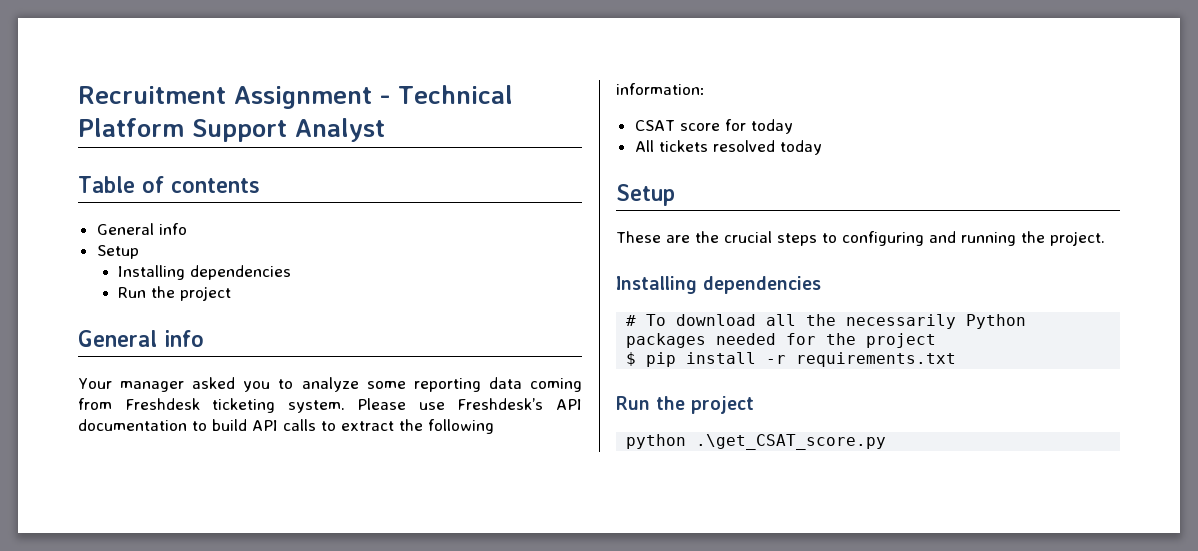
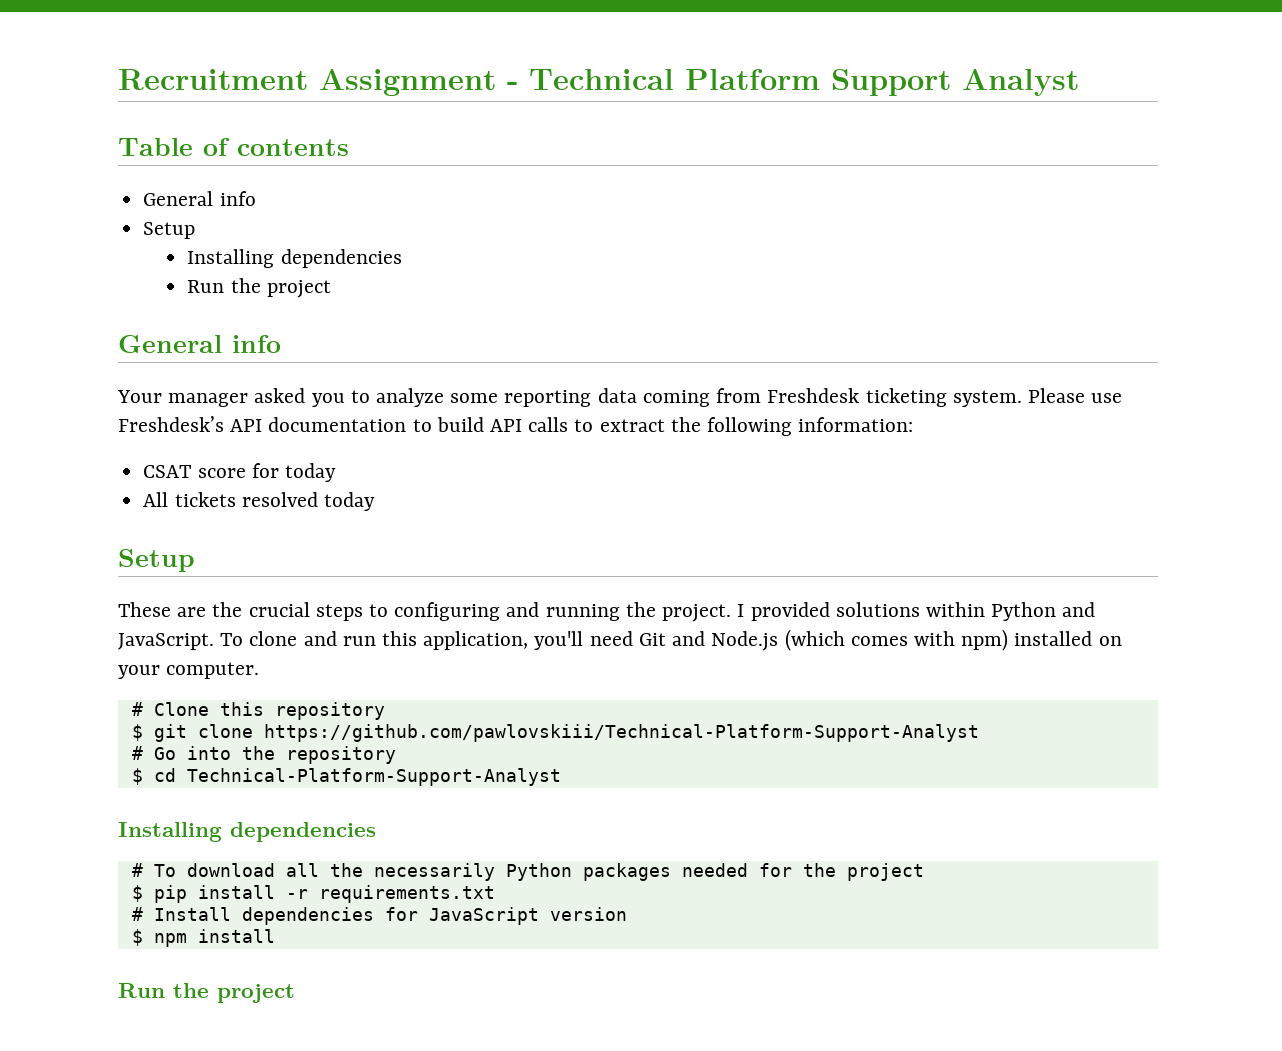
+ I provided solutions within Python and JavaScript. To clone and run this application, you'll need Git and Node.js (which comes with npm) installed on your computer.
+ # Clone this repository
+ $ git clone https://github.com/pawlovskiii/Technical-Platform-Support-Analyst
+ # Go into the repository
+ $ cd Technical-Platform-Support-Analyst
  $ pip install -r requirements.txt
+ # Install dependencies for JavaScript version
+ $ npm install
  Run the project
- python .\get_CSAT_score.py

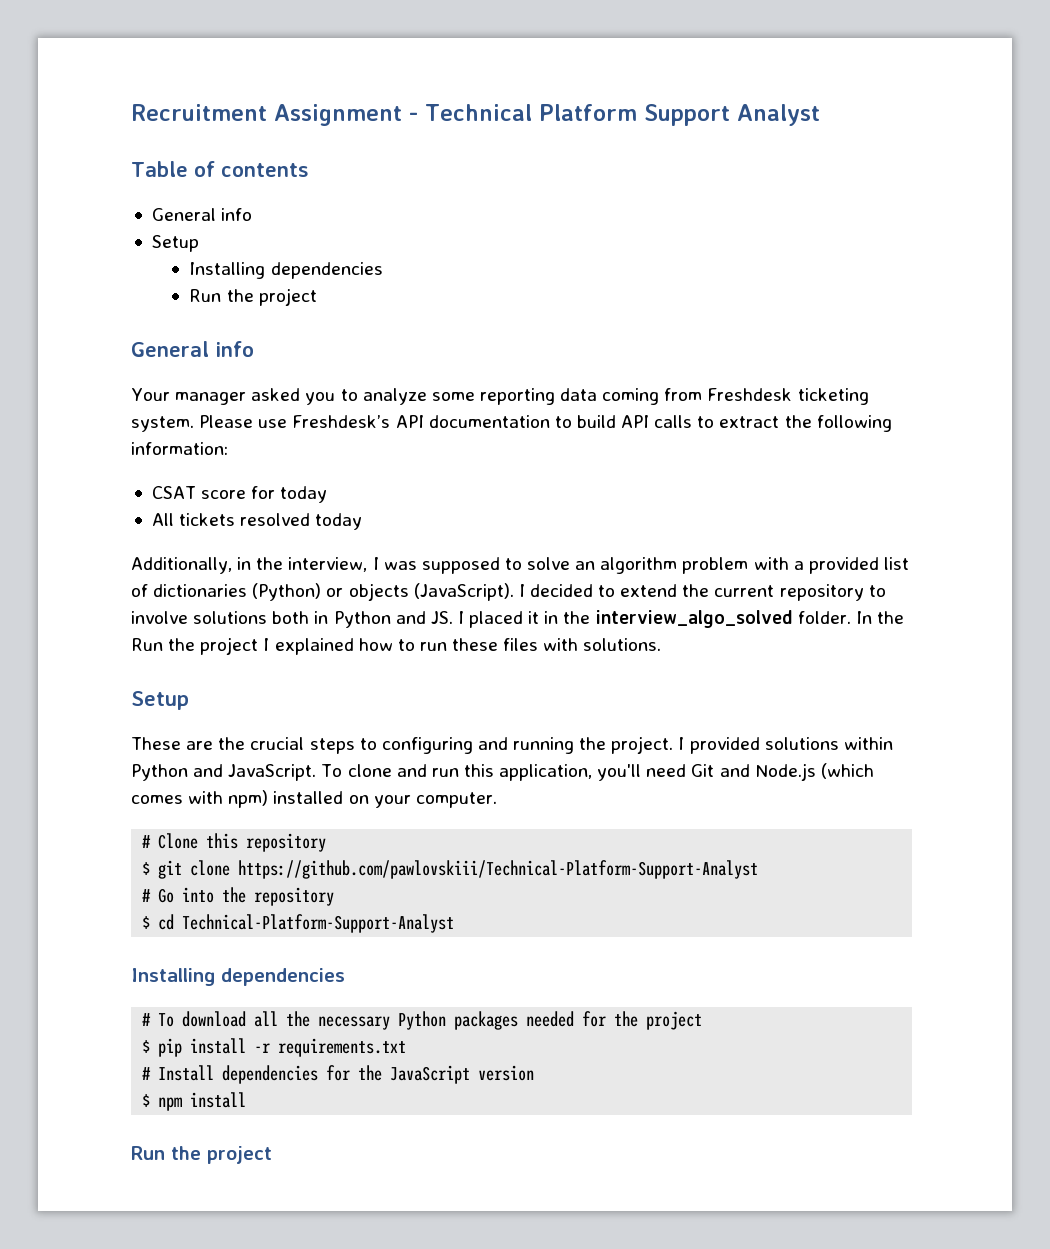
+ Additionally, in the interview, I was supposed to solve an algorithm problem with a provided list of dictionaries (Python) or objects (JavaScript). I decided to extend the current repository to involve solutions both in Python and JS. I placed it in the interview_algo_solved folder. In the Run the project I explained how to run these files with solutions.
- # To download all the necessarily Python packages needed for the project
+ # To download all the necessary Python packages needed for the project
- # Install dependencies for JavaScript version
+ # Install dependencies for the JavaScript version

